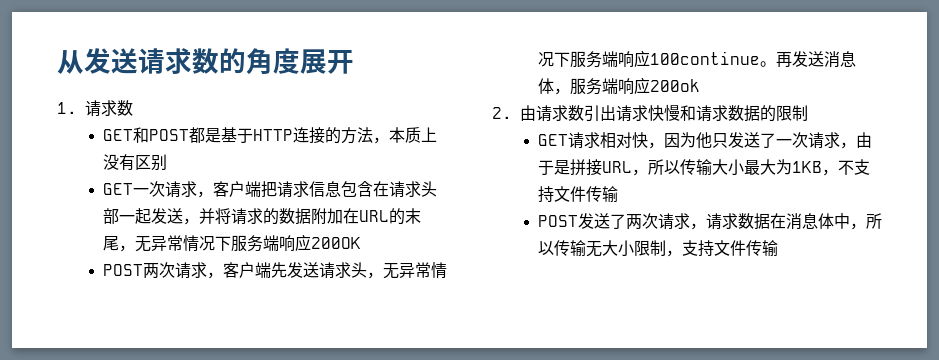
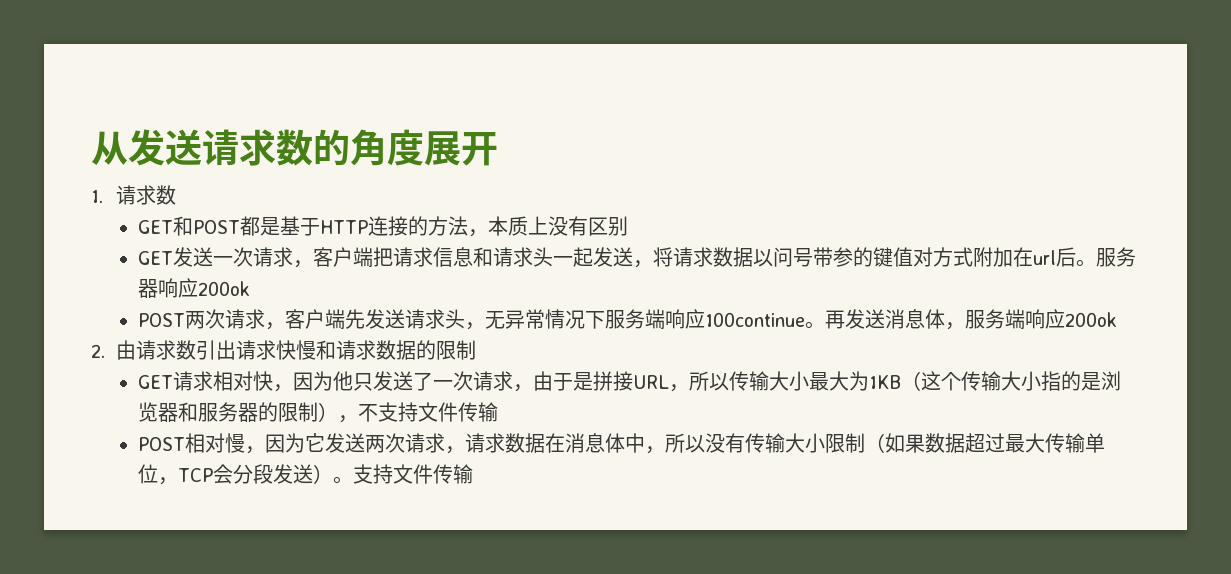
- GET一次请求，客户端把请求信息包含在请求头部一起发送，并将请求的数据附加在URL的末尾，无异常情况下服务端响应200OK
+ GET发送一次请求，客户端把请求信息和请求头一起发送，将请求数据以问号带参的键值对方式附加在url后。服务器响应200ok
- GET请求相对快，因为他只发送了一次请求，由于是拼接URL，所以传输大小最大为1KB，不支持文件传输
+ GET请求相对快，因为他只发送了一次请求，由于是拼接URL，所以传输大小最大为1KB（这个传输大小指的是浏览器和服务器的限制），不支持文件传输
- POST发送了两次请求，请求数据在消息体中，所以传输无大小限制，支持文件传输
+ POST相对慢，因为它发送两次请求，请求数据在消息体中，所以没有传输大小限制（如果数据超过最大传输单位，TCP会分段发送）。支持文件传输

